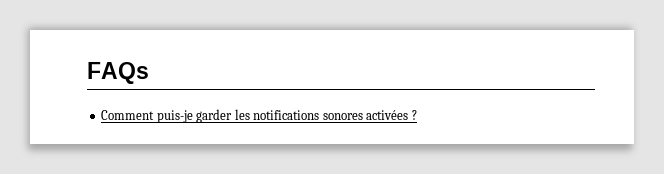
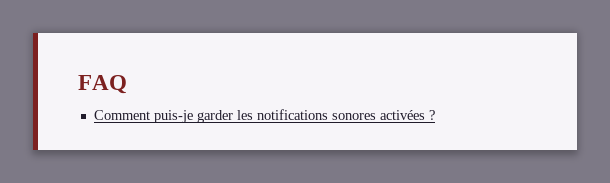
- FAQs
+ FAQ

